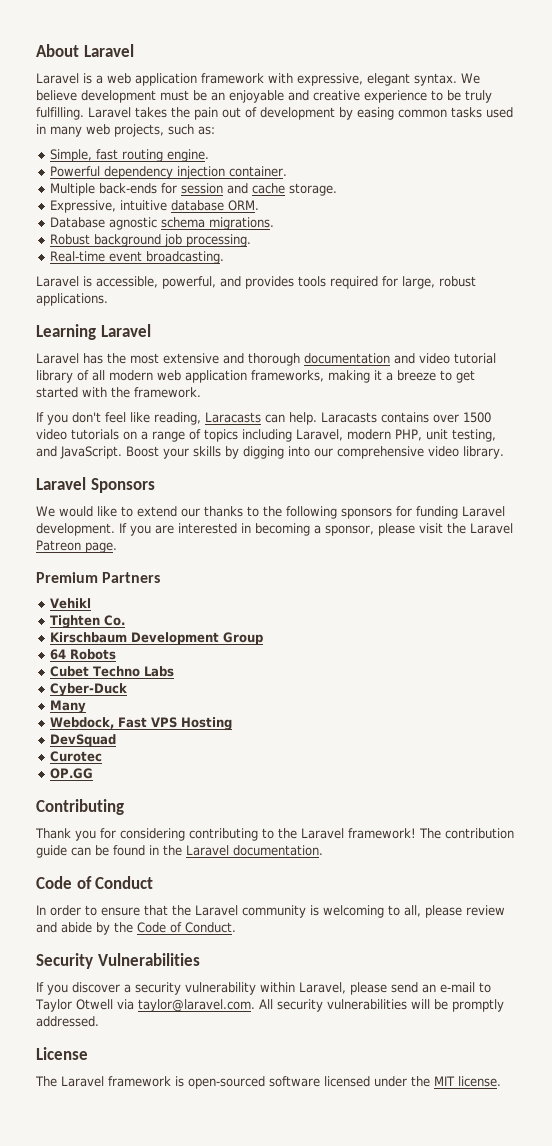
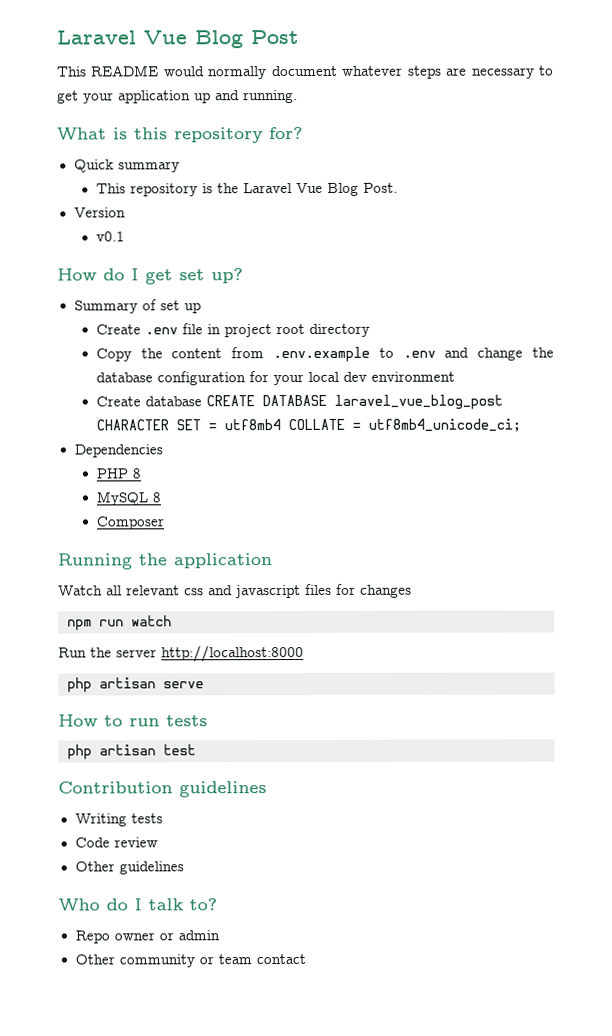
- About Laravel
- Laravel is a web application framework with expressive, elegant syntax. We believe development must be an enjoyable and creative experience to be truly fulfilling. Laravel takes the pain out of development by easing common tasks used in many web projects, such as:
- Simple, fast routing engine.
- Powerful dependency injection container.
- Multiple back-ends for session and cache storage.
- Expressive, intuitive database ORM.
- Database agnostic schema migrations.
- Robust background job processing.
- Real-time event broadcasting.
- Laravel is accessible, powerful, and provides tools required for large, robust applications.
- Learning Laravel
- Laravel has the most extensive and thorough documentation and video tutorial library of all modern web application frameworks, making it a breeze to get started with the framework.
- If you don't feel like reading, Laracasts can help. Laracasts contains over 1500 video tutorials on a range of topics including Laravel, modern PHP, unit testing, and JavaScript. Boost your skills by digging into our comprehensive video library.
- Laravel Sponsors
- We would like to extend our thanks to the following sponsors for funding Laravel development. If you are interested in becoming a sponsor, please visit the Laravel Patreon page.
- Premium Partners
- Vehikl
- Tighten Co.
- Kirschbaum Development Group
- 64 Robots
- Cubet Techno Labs
- Cyber-Duck
- Many
- Webdock, Fast VPS Hosting
- DevSquad
- Curotec
- OP.GG
- Contributing
- Thank you for considering contributing to the Laravel framework! The contribution guide can be found in the Laravel documentation.
- Code of Conduct
- In order to ensure that the Laravel community is welcoming to all, please review and abide by the Code of Conduct.
- Security Vulnerabilities
- If you discover a security vulnerability within Laravel, please send an e-mail to Taylor Otwell via taylor@laravel.com. All security vulnerabilities will be promptly addressed.
- License
- The Laravel framework is open-sourced software licensed under the MIT license.
+ Laravel Vue Blog Post
+ This README would normally document whatever steps are necessary to get your application up and running.
+ What is this repository for?
+ Quick summary
+ This repository is the Laravel Vue Blog Post.
+ Version
+ v0.1
+ How do I get set up?
+ Summary of set up
+ Create .env file in project root directory
+ Copy the content from .env.example to .env and change the database configuration for your local dev environment
+ Create database CREATE DATABASE laravel_vue_blog_post CHARACTER SET = utf8mb4 COLLATE = utf8mb4_unicode_ci;
+ Dependencies
+ PHP 8
+ MySQL 8
+ Composer
+ Running the application
+ Watch all relevant css and javascript files for changes
+ npm run watch
+ Run the server http://localhost:8000
+ php artisan serve
+ How to run tests
+ php artisan test
+ Contribution guidelines
+ Writing tests
+ Code review
+ Other guidelines
+ Who do I talk to?
+ Repo owner or admin
+ Other community or team contact

